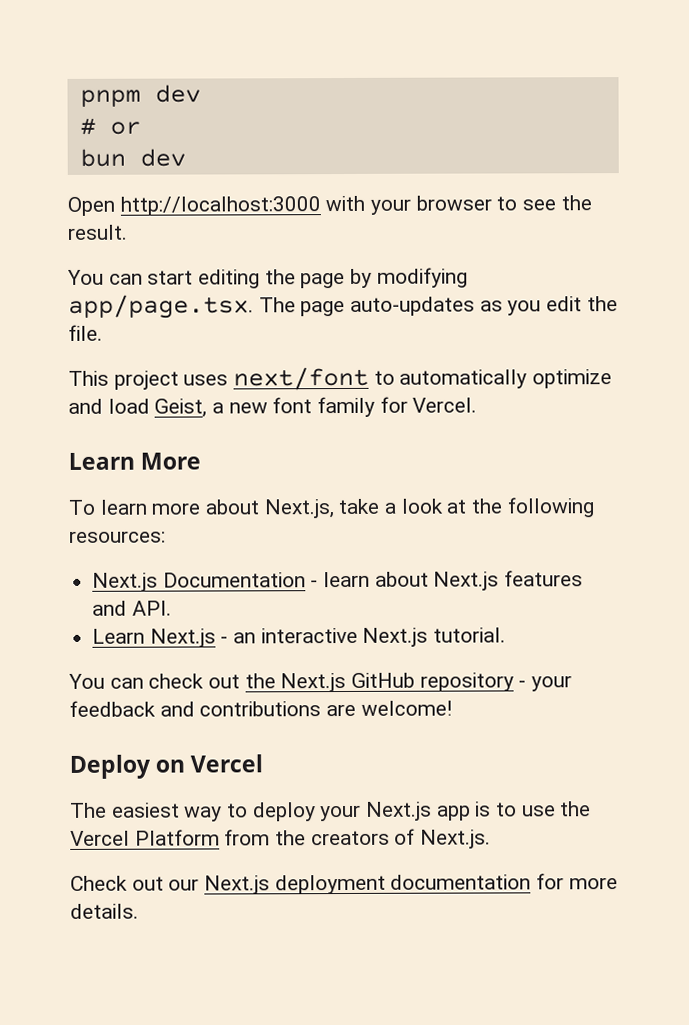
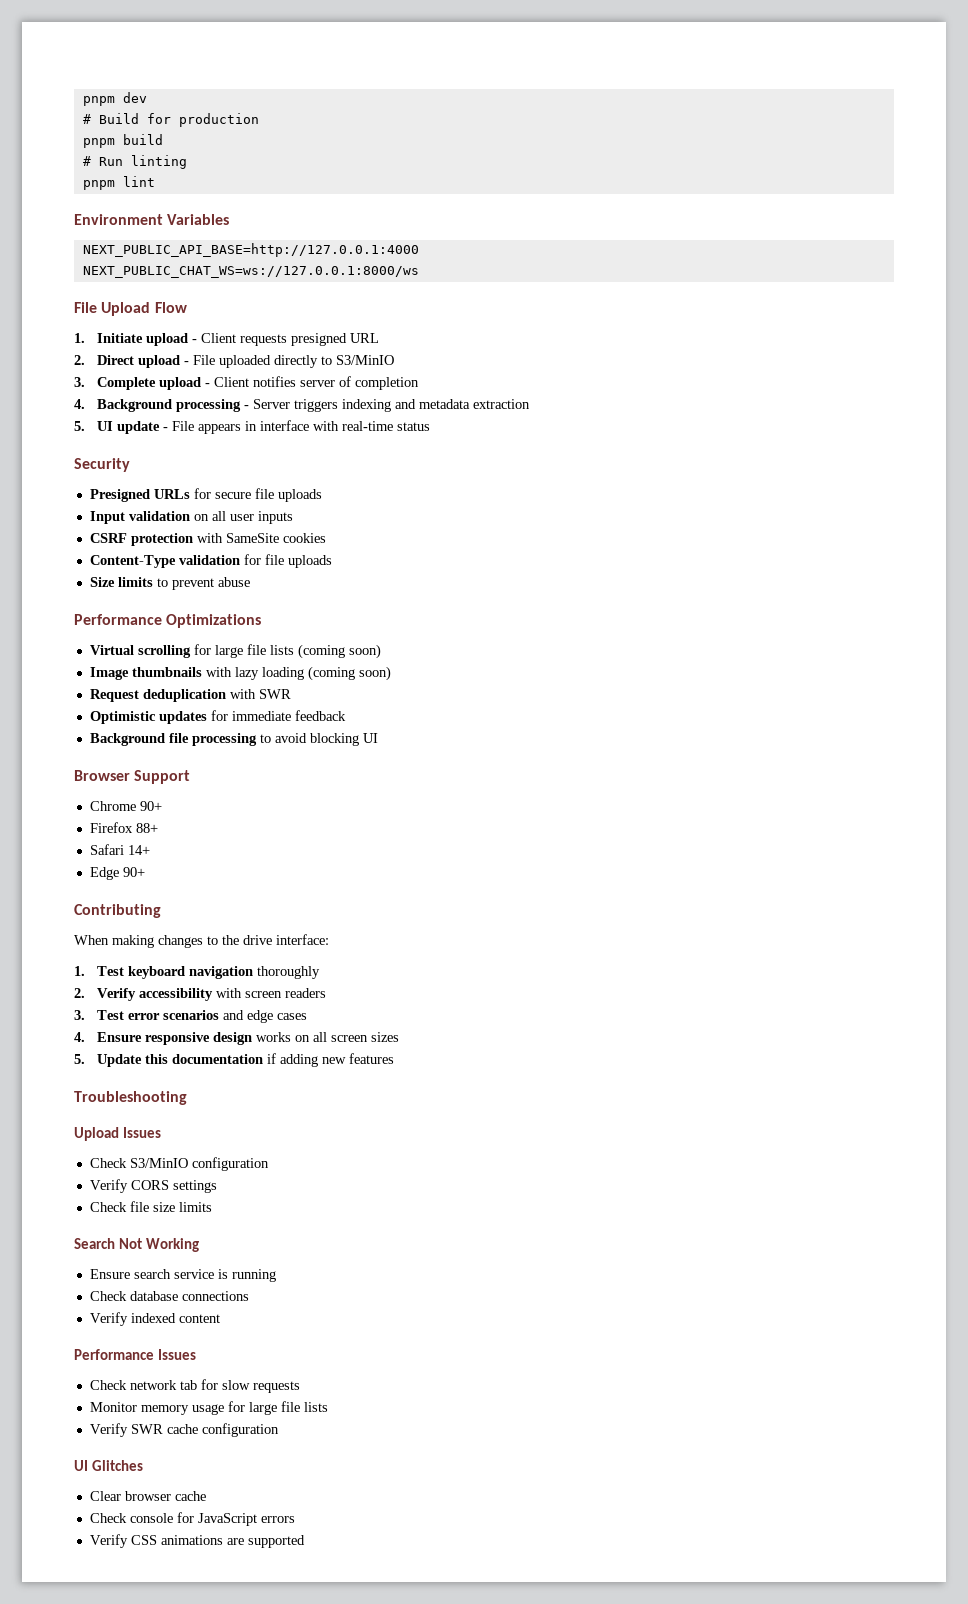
- # or
- bun dev
- Open http://localhost:3000 with your browser to see the result.
- You can start editing the page by modifying app/page.tsx. The page auto-updates as you edit the file.
- This project uses next/font to automatically optimize and load Geist, a new font family for Vercel.
- Learn More
- To learn more about Next.js, take a look at the following resources:
- Next.js Documentation - learn about Next.js features and API.
- Learn Next.js - an interactive Next.js tutorial.
- You can check out the Next.js GitHub repository - your feedback and contributions are welcome!
- Deploy on Vercel
- The easiest way to deploy your Next.js app is to use the Vercel Platform from the creators of Next.js.
- Check out our Next.js deployment documentation for more details.
+ # Build for production
+ pnpm build
+ # Run linting
+ pnpm lint
+ Environment Variables
+ NEXT_PUBLIC_API_BASE=http://127.0.0.1:4000
+ NEXT_PUBLIC_CHAT_WS=ws://127.0.0.1:8000/ws
+ File Upload Flow
+ 1. Initiate upload - Client requests presigned URL
+ 2. Direct upload - File uploaded directly to S3/MinIO
+ 3. Complete upload - Client notifies server of completion
+ 4. Background processing - Server triggers indexing and metadata extraction
+ 5. UI update - File appears in interface with real-time status
+ Security
+ Presigned URLs for secure file uploads
+ Input validation on all user inputs
+ CSRF protection with SameSite cookies
+ Content-Type validation for file uploads
+ Size limits to prevent abuse
+ Performance Optimizations
+ Virtual scrolling for large file lists (coming soon)
+ Image thumbnails with lazy loading (coming soon)
+ Request deduplication with SWR
+ Optimistic updates for immediate feedback
+ Background file processing to avoid blocking UI
+ Browser Support
+ Chrome 90+
+ Firefox 88+
+ Safari 14+
+ Edge 90+
+ Contributing
+ When making changes to the drive interface:
+ 1. Test keyboard navigation thoroughly
+ 2. Verify accessibility with screen readers
+ 3. Test error scenarios and edge cases
+ 4. Ensure responsive design works on all screen sizes
+ 5. Update this documentation if adding new features
+ Troubleshooting
+ Upload Issues
+ Check S3/MinIO configuration
+ Verify CORS settings
+ Check file size limits
+ Search Not Working
+ Ensure search service is running
+ Check database connections
+ Verify indexed content
+ Performance Issues
+ Check network tab for slow requests
+ Monitor memory usage for large file lists
+ Verify SWR cache configuration
+ UI Glitches
+ Clear browser cache
+ Check console for JavaScript errors
+ Verify CSS animations are supported

